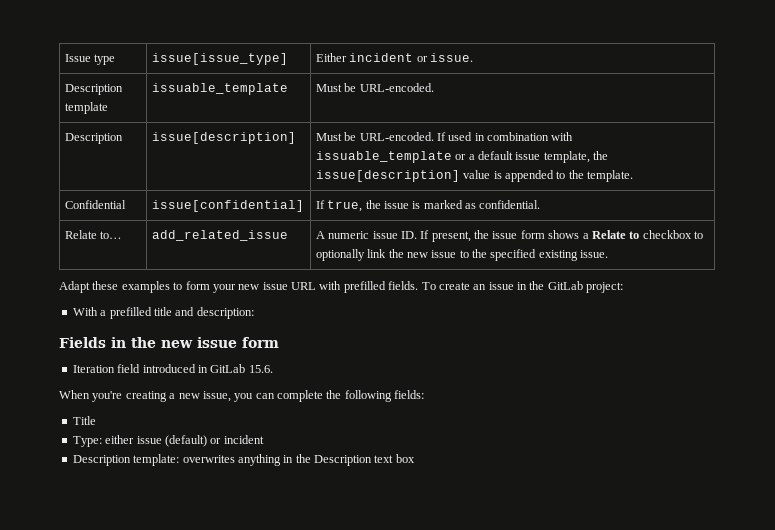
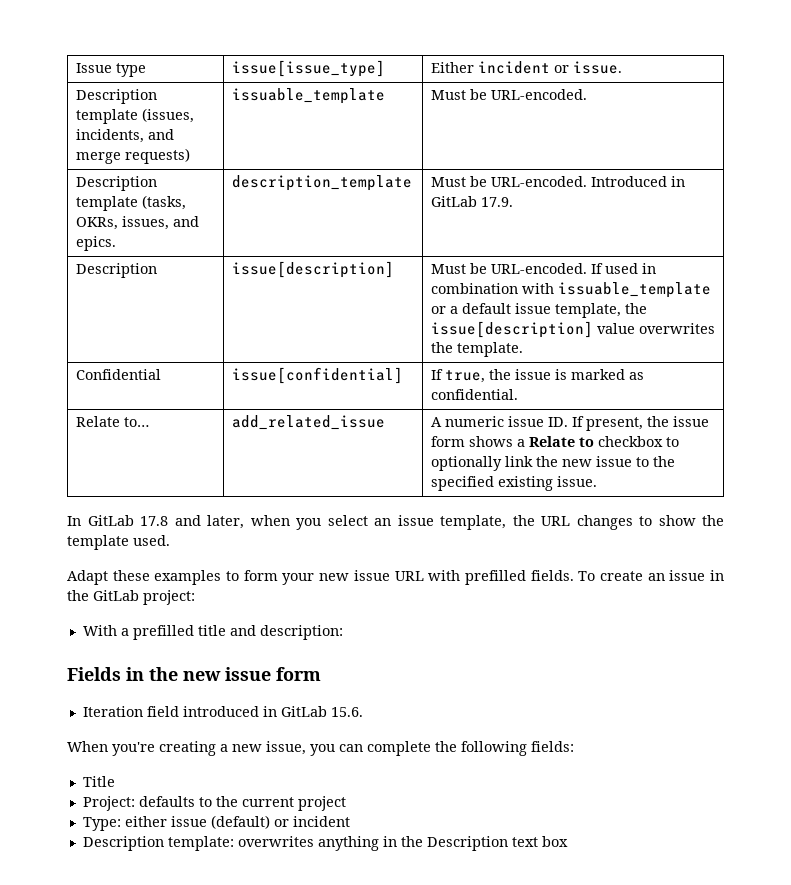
- Description template | issuable_template | Must be URL-encoded.
+ Description template (issues, incidents, and merge requests) | issuable_template | Must be URL-encoded.
+ Description template (tasks, OKRs, issues, and epics. | description_template | Must be URL-encoded. Introduced in GitLab 17.9.
- Description | issue[description] | Must be URL-encoded. If used in combination with issuable_template or a default issue template, the issue[description] value is appended to the template.
+ Description | issue[description] | Must be URL-encoded. If used in combination with issuable_template or a default issue template, the issue[description] value overwrites the template.
+ In GitLab 17.8 and later, when you select an issue template, the URL changes to show the template used.
+ Project: defaults to the current project

